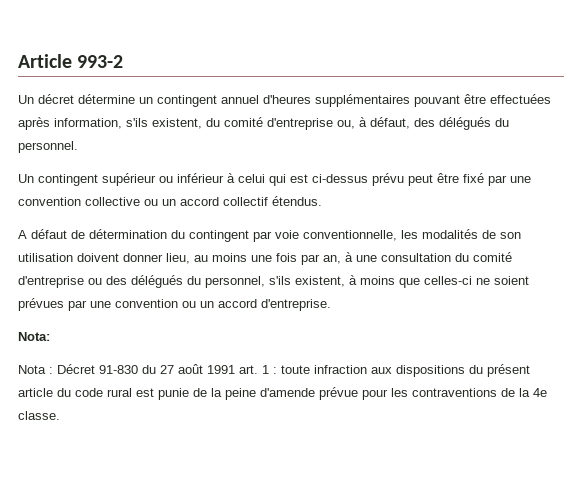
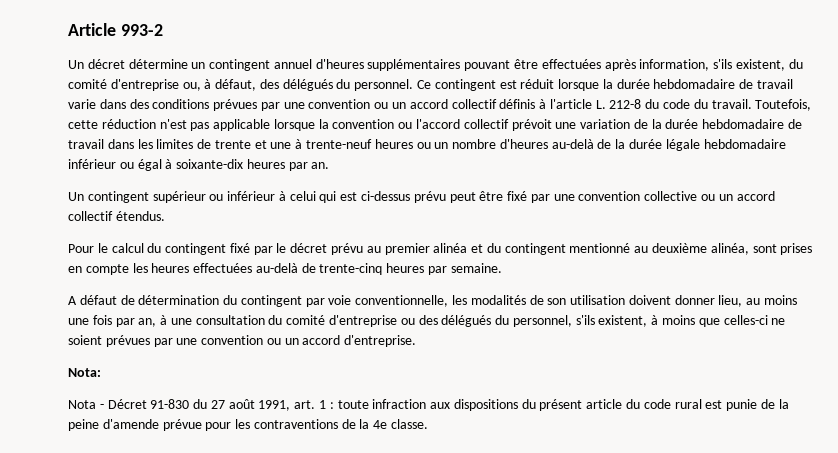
+ Ce contingent est réduit lorsque la durée hebdomadaire de travail varie dans des conditions prévues par une convention ou un accord collectif définis à l'article L. 212-8 du code du travail. Toutefois, cette réduction n'est pas applicable lorsque la convention ou l'accord collectif prévoit une variation de la durée hebdomadaire de travail dans les limites de trente et une à trente-neuf heures ou un nombre d'heures au-delà de la durée légale hebdomadaire inférieur ou égal à soixante-dix heures par an.
+ Pour le calcul du contingent fixé par le décret prévu au premier alinéa et du contingent mentionné au deuxième alinéa, sont prises en compte les heures effectuées au-delà de trente-cinq heures par semaine.
- Nota : Décret 91-830 du 27 août 1991 art. 1 : toute infraction aux dispositions du présent article du code rural est punie de la peine d'amende prévue pour les contraventions de la 4e classe.
+ Nota - Décret 91-830 du 27 août 1991, art. 1 : toute infraction aux dispositions du présent article du code rural est punie de la peine d'amende prévue pour les contraventions de la 4e classe.

